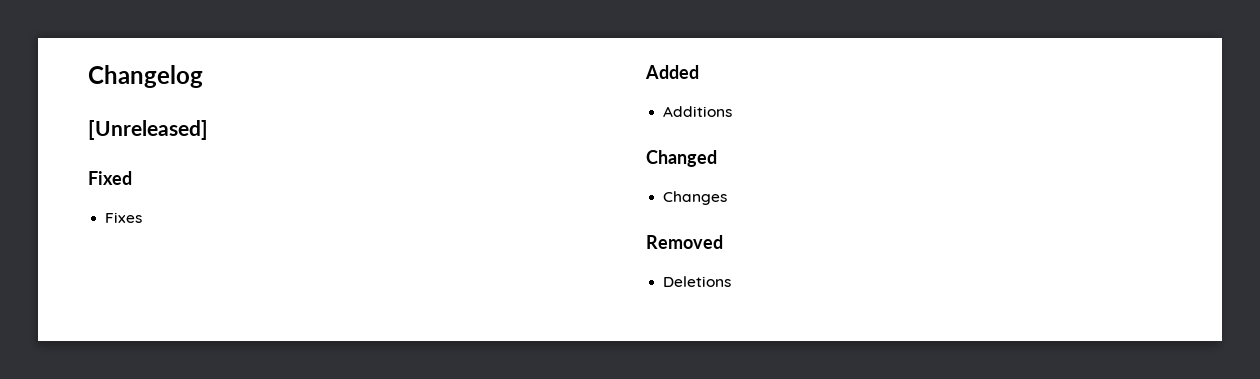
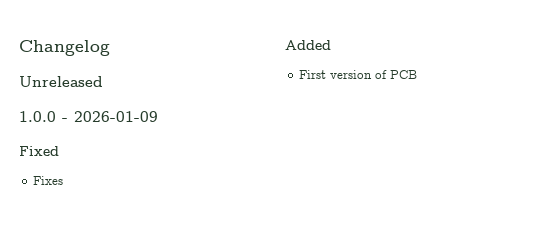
- [Unreleased]
+ Unreleased
+ 1.0.0 - 2026-01-09
- Additions
- Changed
- Changes
- Removed
- Deletions
+ First version of PCB

